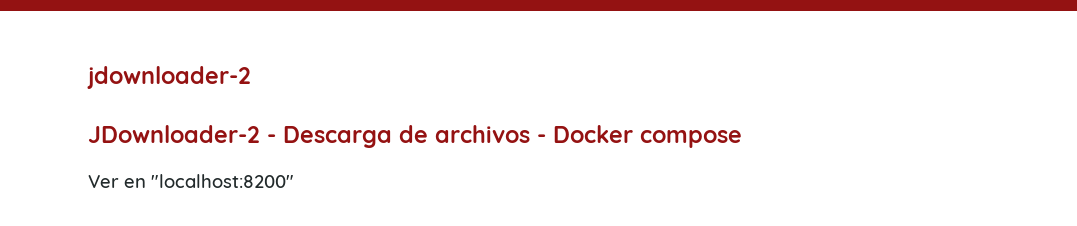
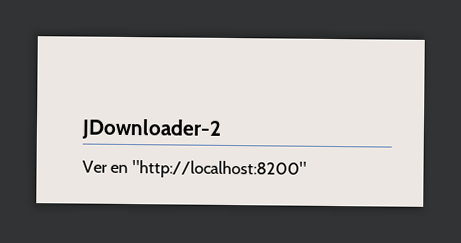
- jdownloader-2
- JDownloader-2 - Descarga de archivos - Docker compose
+ JDownloader-2
- Ver en "localhost:8200"
+ Ver en "http://localhost:8200"

